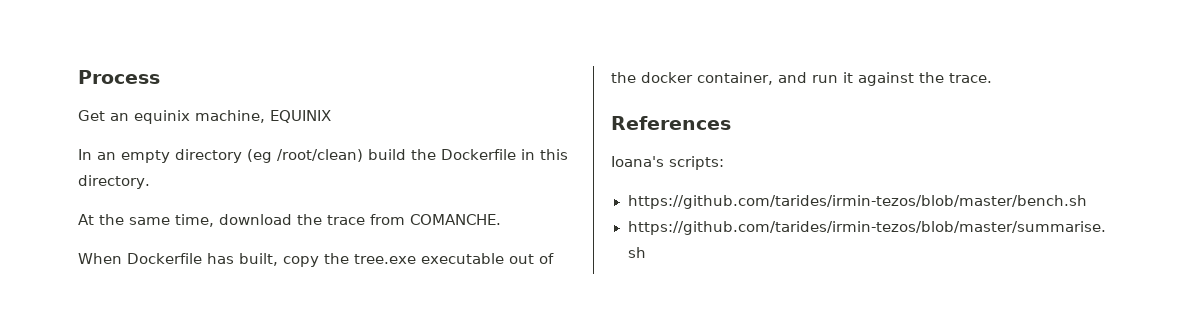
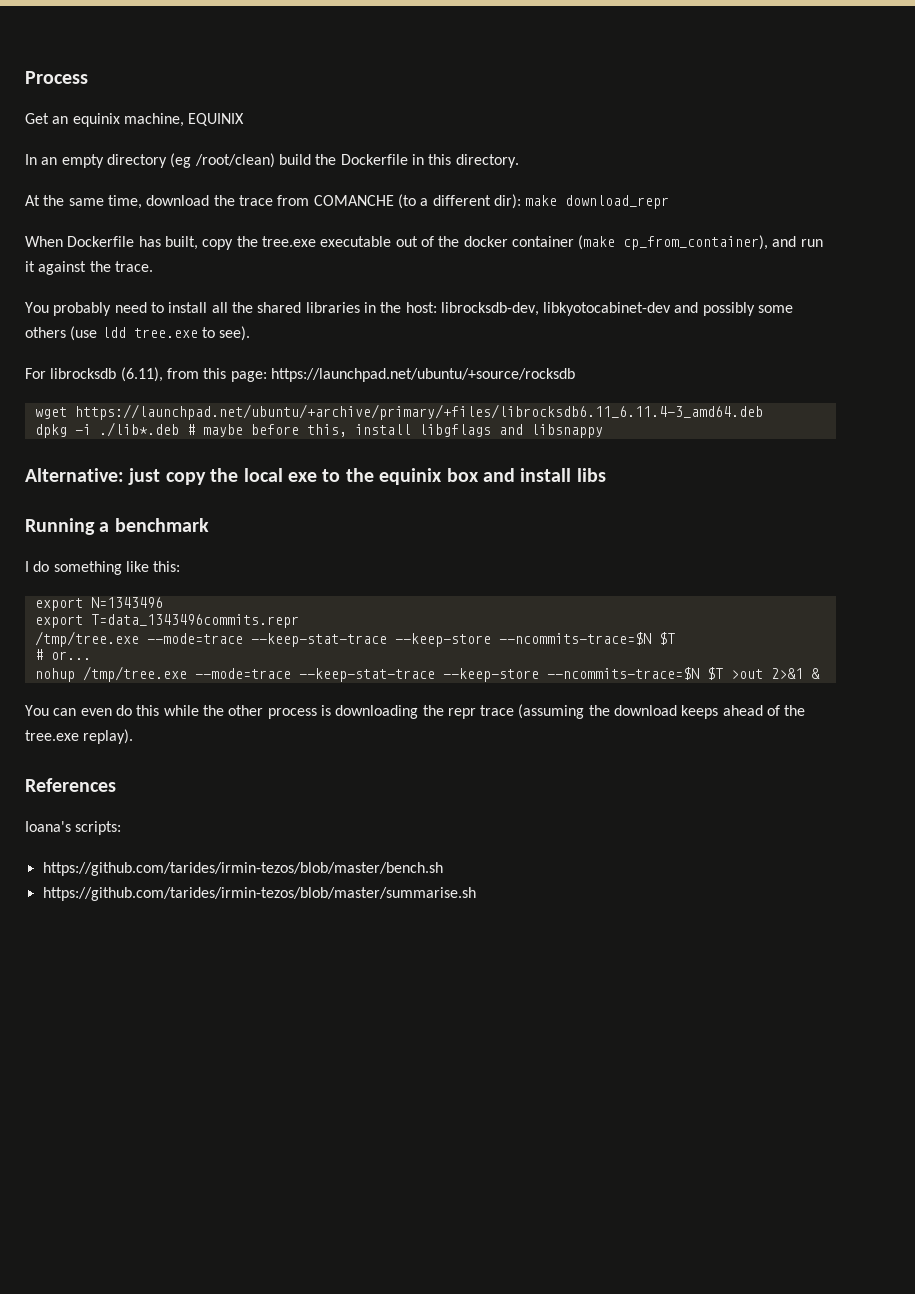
- At the same time, download the trace from COMANCHE.
+ At the same time, download the trace from COMANCHE (to a different dir): make download_repr
- When Dockerfile has built, copy the tree.exe executable out of the docker container, and run it against the trace.
+ When Dockerfile has built, copy the tree.exe executable out of the docker container (make cp_from_container), and run it against the trace.
+ You probably need to install all the shared libraries in the host: librocksdb-dev, libkyotocabinet-dev and possibly some others (use ldd tree.exe to see).
+ For librocksdb (6.11), from this page: https://launchpad.net/ubuntu/+source/rocksdb
+ wget https://launchpad.net/ubuntu/+archive/primary/+files/librocksdb6.11_6.11.4-3_amd64.deb
+ dpkg -i ./lib*.deb # maybe before this, install libgflags and libsnappy
+ Alternative: just copy the local exe to the equinix box and install libs
+ Running a benchmark
+ I do something like this:
+ export N=1343496
+ export T=data_1343496commits.repr
+ /tmp/tree.exe --mode=trace --keep-stat-trace --keep-store --ncommits-trace=$N $T
+ # or...
+ nohup /tmp/tree.exe --mode=trace --keep-stat-trace --keep-store --ncommits-trace=$N $T >out 2>&1 &
+ You can even do this while the other process is downloading the repr trace (assuming the download keeps ahead of the tree.exe replay).

